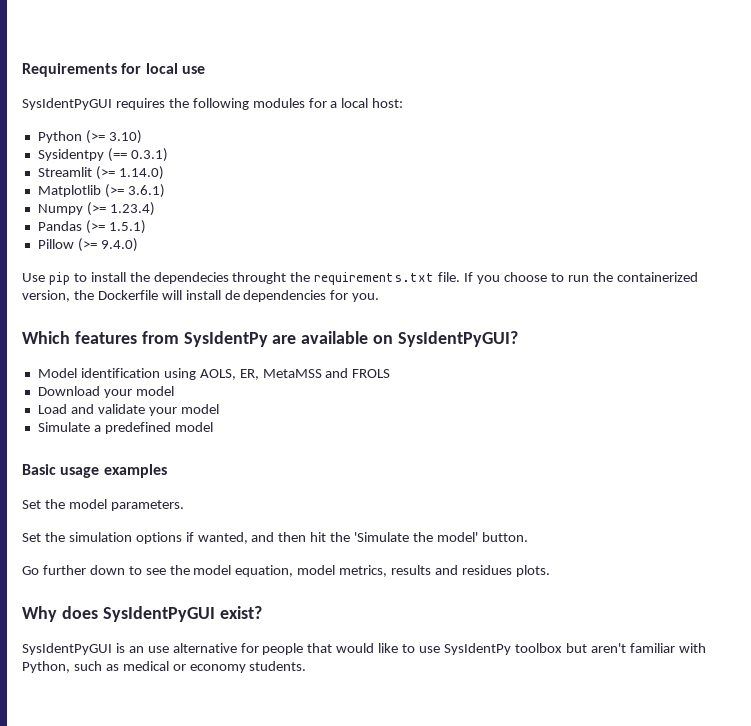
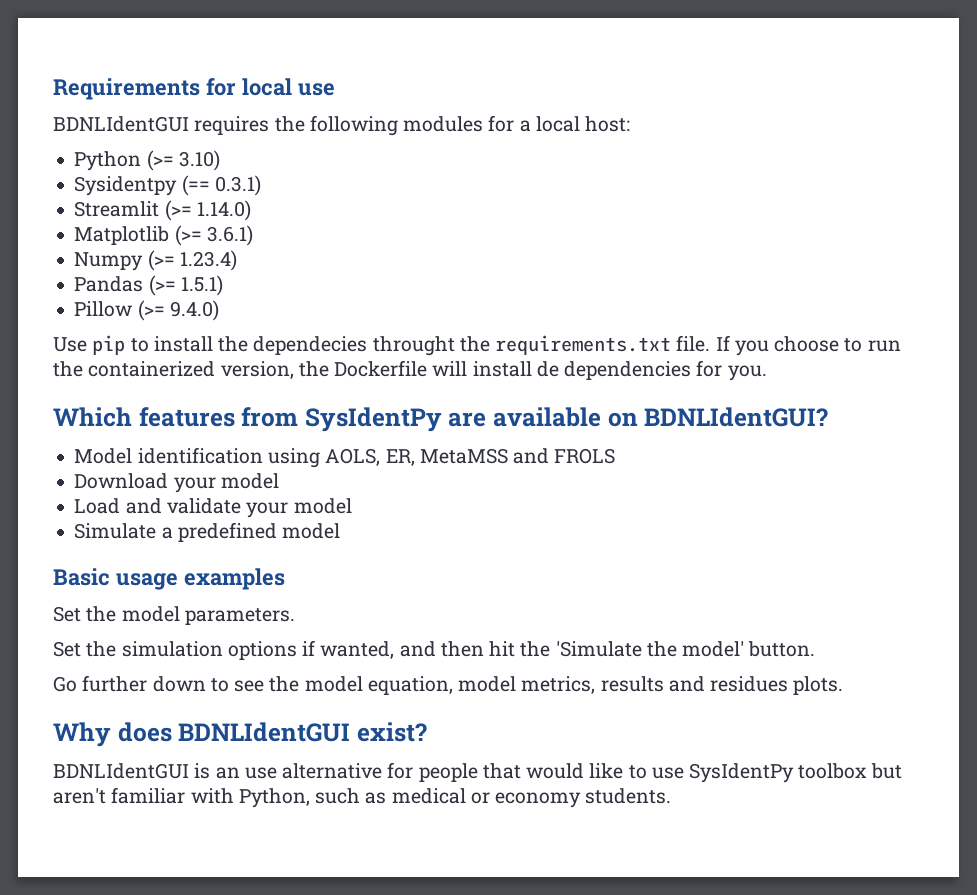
- SysIdentPyGUI requires the following modules for a local host:
+ BDNLIdentGUI requires the following modules for a local host:
- Which features from SysIdentPy are available on SysIdentPyGUI?
+ Which features from SysIdentPy are available on BDNLIdentGUI?
- Why does SysIdentPyGUI exist?
+ Why does BDNLIdentGUI exist?
- SysIdentPyGUI is an use alternative for people that would like to use SysIdentPy toolbox but aren't familiar with Python, such as medical or economy students.
+ BDNLIdentGUI is an use alternative for people that would like to use SysIdentPy toolbox but aren't familiar with Python, such as medical or economy students.

